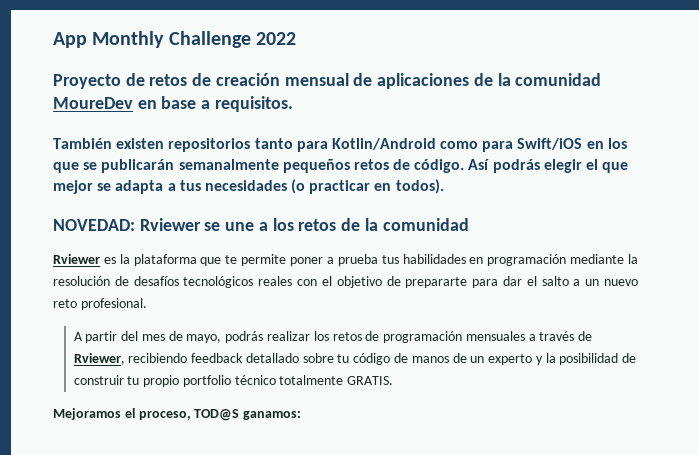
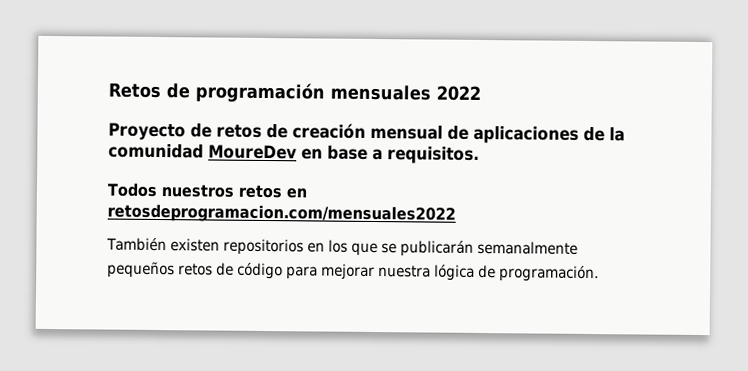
- App Monthly Challenge 2022
+ Retos de programación mensuales 2022
- También existen repositorios tanto para Kotlin/Android como para Swift/iOS en los que se publicarán semanalmente pequeños retos de código. Así podrás elegir el que mejor se adapta a tus necesidades (o practicar en todos).
- NOVEDAD: Rviewer se une a los retos de la comunidad
- Rviewer es la plataforma que te permite poner a prueba tus habilidades en programación mediante la resolución de desafíos tecnológicos reales con el objetivo de prepararte para dar el salto a un nuevo reto profesional.
- A partir del mes de mayo, podrás realizar los retos de programación mensuales a través de Rviewer, recibiendo feedback detallado sobre tu código de manos de un experto y la posibilidad de construir tu propio portfolio técnico totalmente GRATIS.
- Mejoramos el proceso, TOD@S ganamos:
+ Todos nuestros retos en retosdeprogramacion.com/mensuales2022
+ También existen repositorios en los que se publicarán semanalmente pequeños retos de código para mejorar nuestra lógica de programación.

